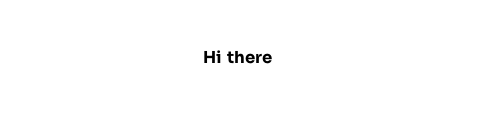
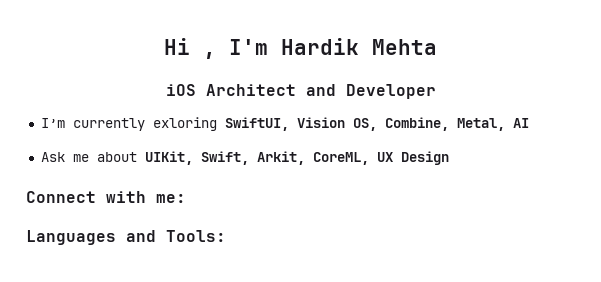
- Hi there
+ Hi , I'm Hardik Mehta
+ iOS Architect and Developer
+ I’m currently exloring SwiftUI, Vision OS, Combine, Metal, AI
+ Ask me about UIKit, Swift, Arkit, CoreML, UX Design
+ Connect with me:
+ Languages and Tools:

